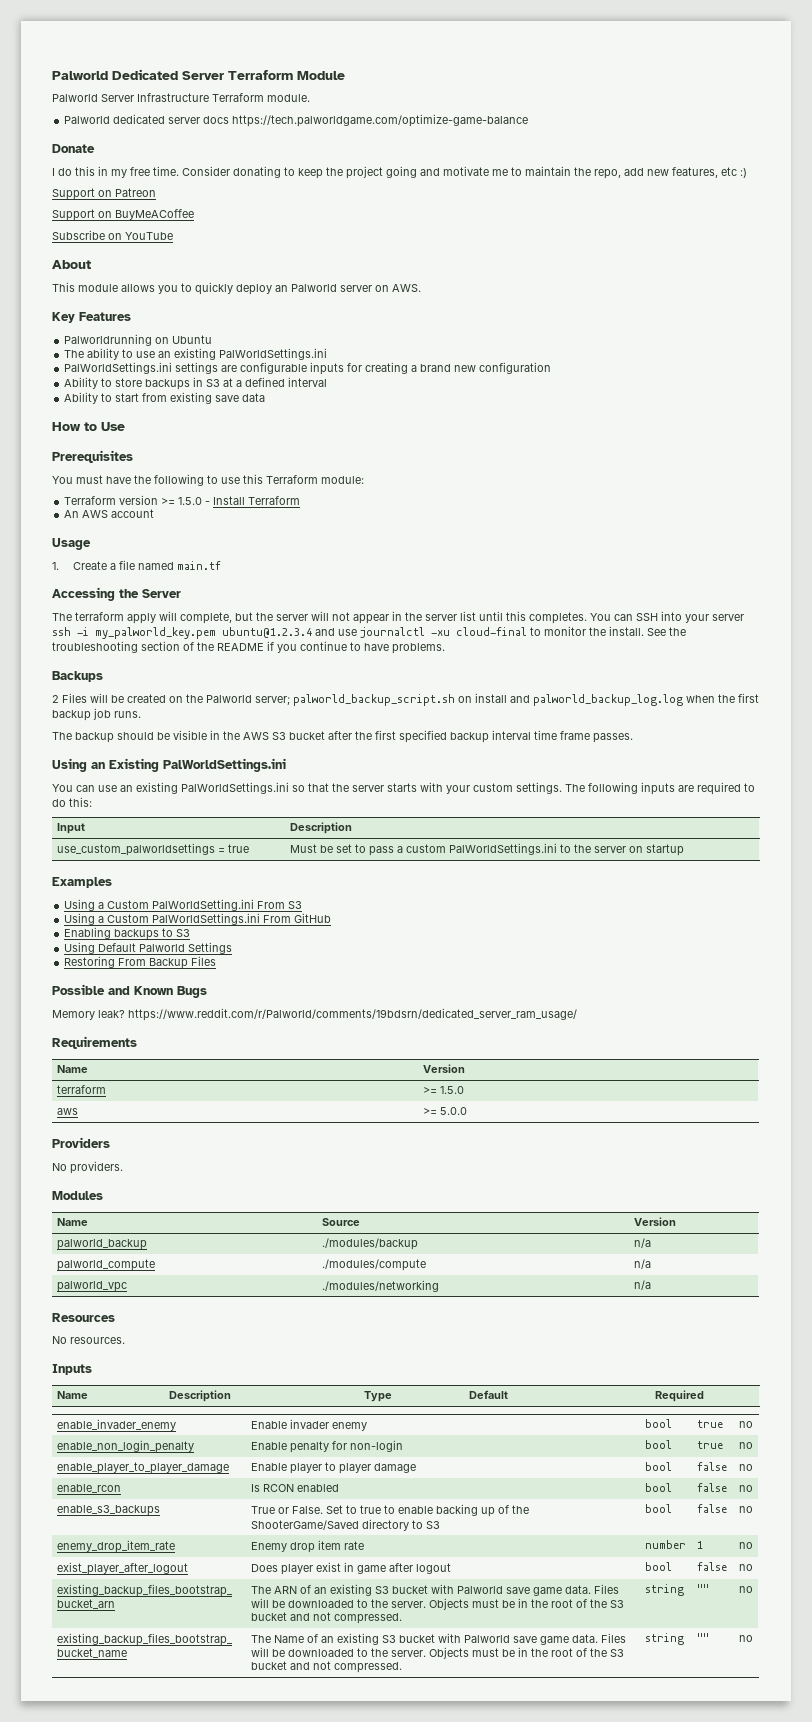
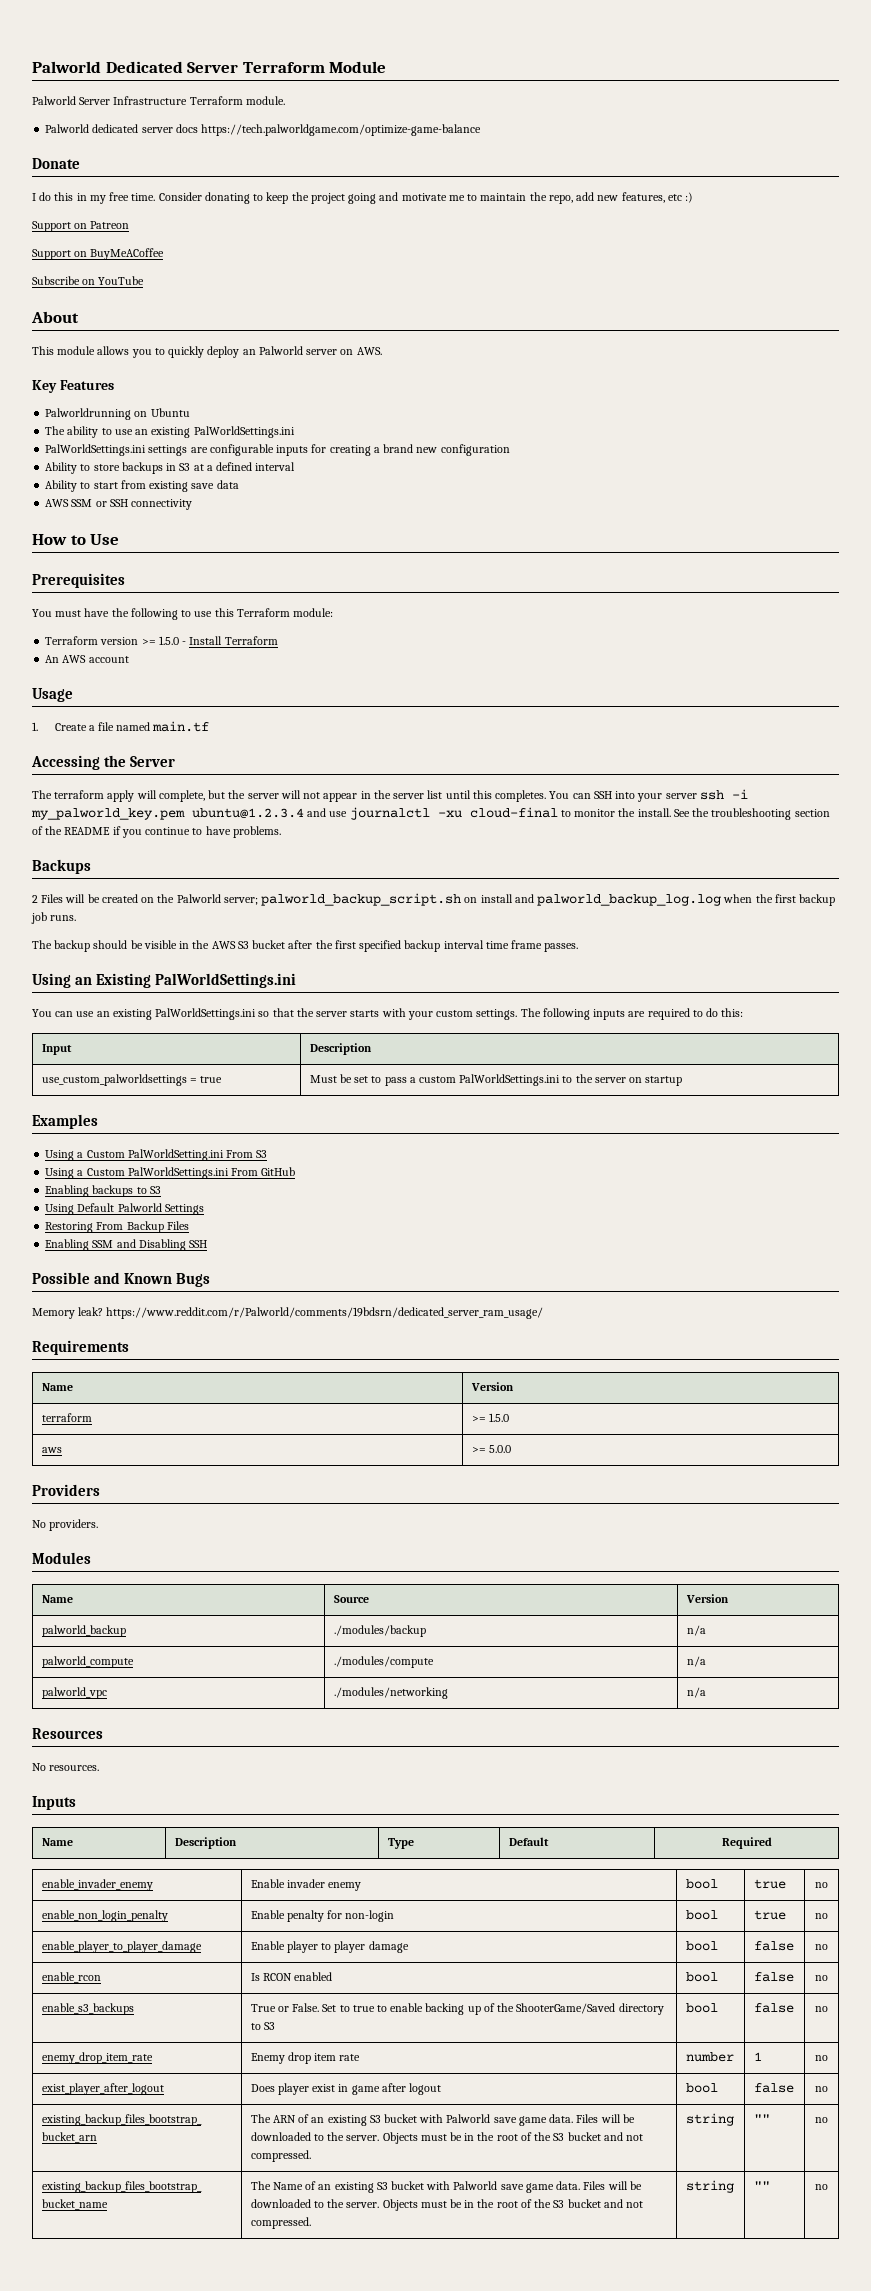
+ AWS SSM or SSH connectivity
+ Enabling SSM and Disabling SSH

